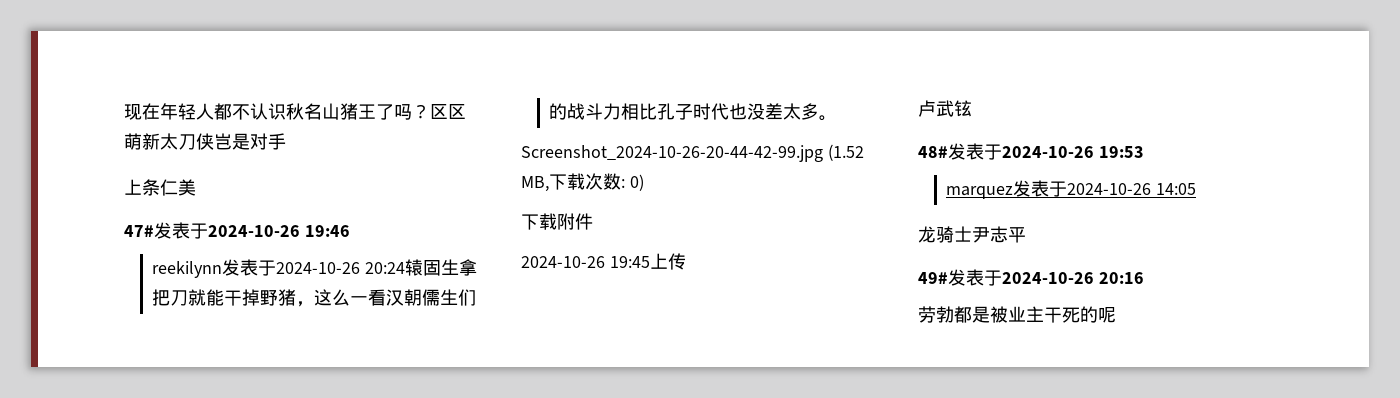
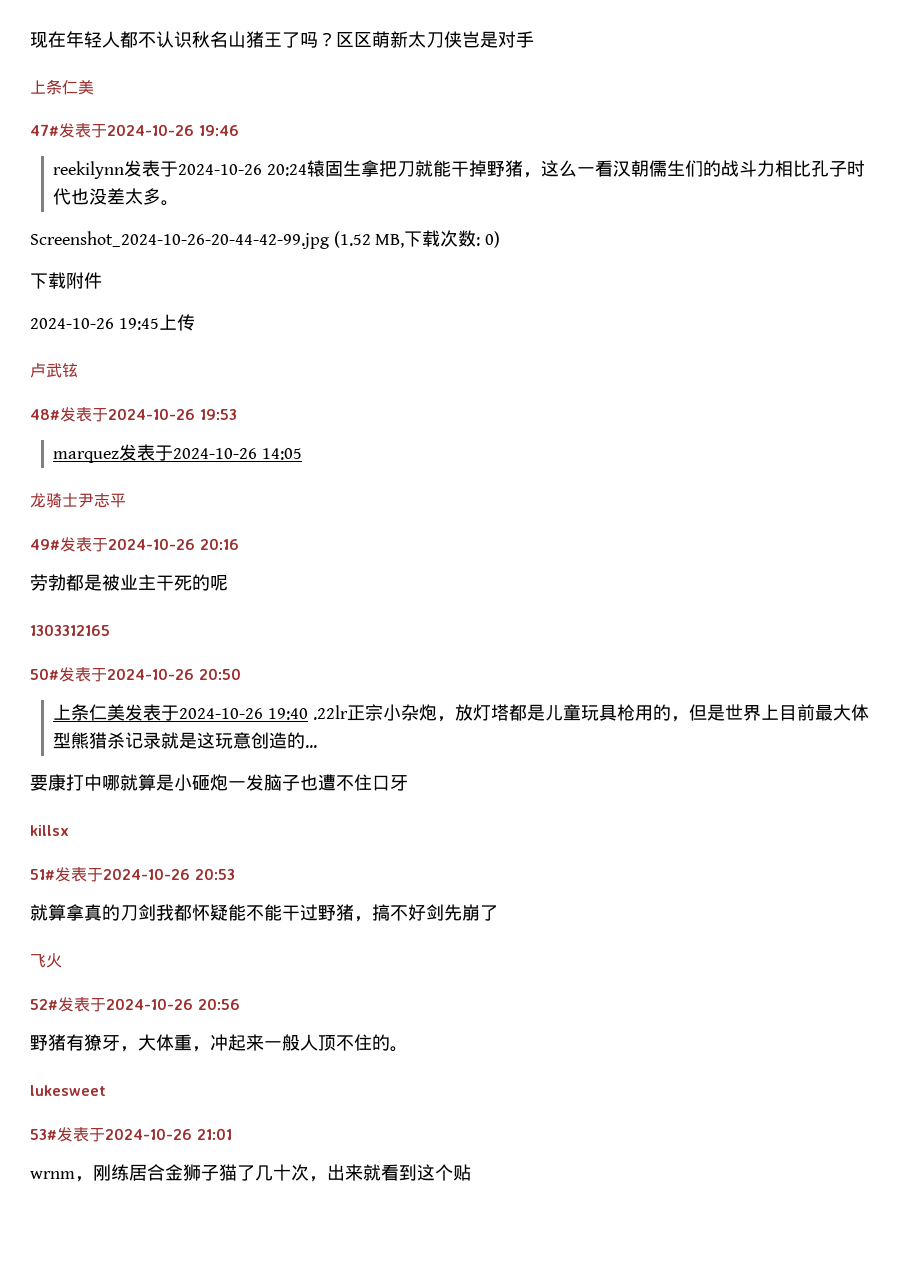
+ 1303312165
+ 50#发表于2024-10-26 20:50
+ 上条仁美发表于2024-10-26 19:40 .22lr正宗小杂炮，放灯塔都是儿童玩具枪用的，但是世界上目前最大体型熊猎杀记录就是这玩意创造的...
+ 要康打中哪就算是小砸炮一发脑子也遭不住口牙
+ killsx
+ 51#发表于2024-10-26 20:53
+ 就算拿真的刀剑我都怀疑能不能干过野猪，搞不好剑先崩了
+ 飞火
+ 52#发表于2024-10-26 20:56
+ 野猪有獠牙，大体重，冲起来一般人顶不住的。
+ lukesweet
+ 53#发表于2024-10-26 21:01
+ wrnm，刚练居合金狮子猫了几十次，出来就看到这个贴

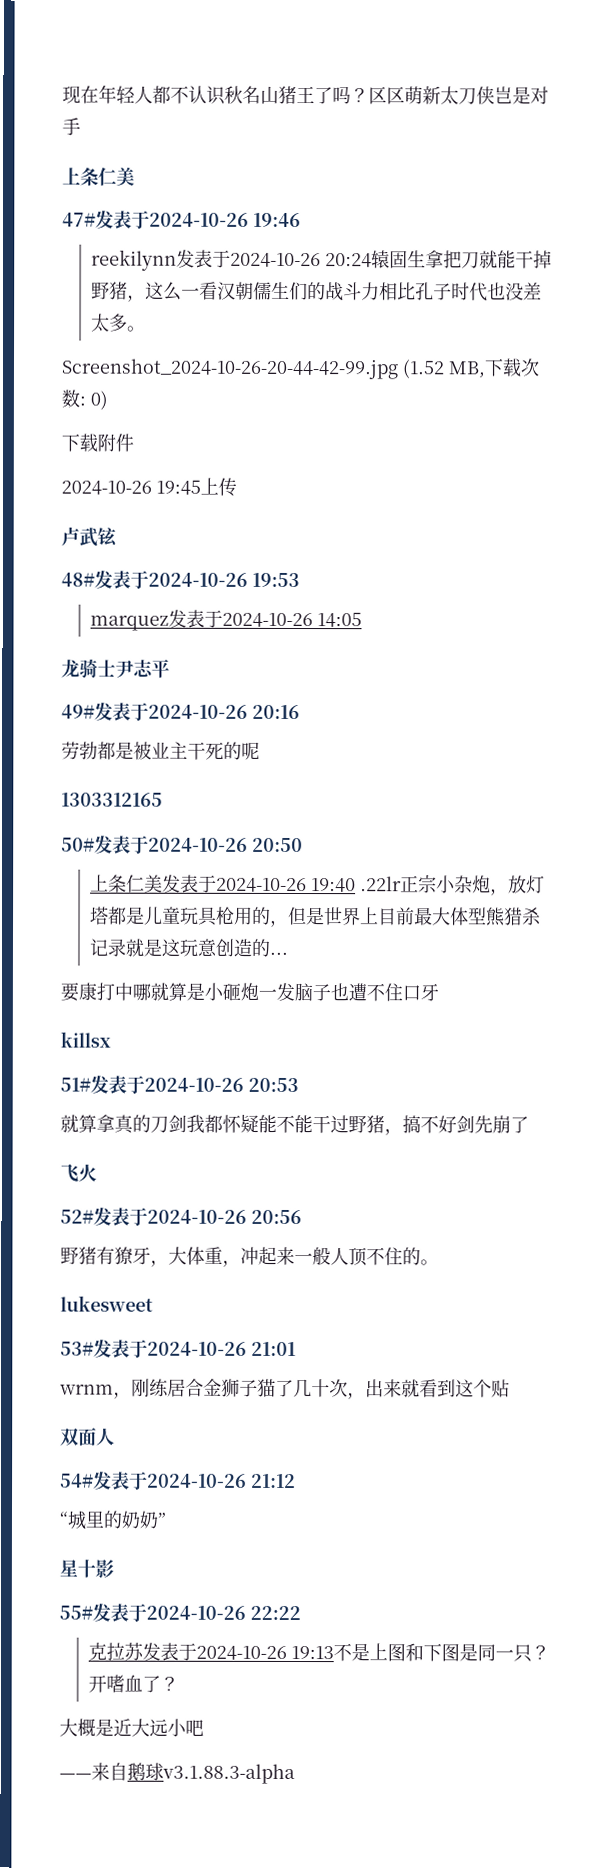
+ 双面人
+ 54#发表于2024-10-26 21:12
+ “城里的奶奶”
+ 星十影
+ 55#发表于2024-10-26 22:22
+ 克拉苏发表于2024-10-26 19:13不是上图和下图是同一只？开嗜血了？
+ 大概是近大远小吧
+ ——来自鹅球v3.1.88.3-alpha

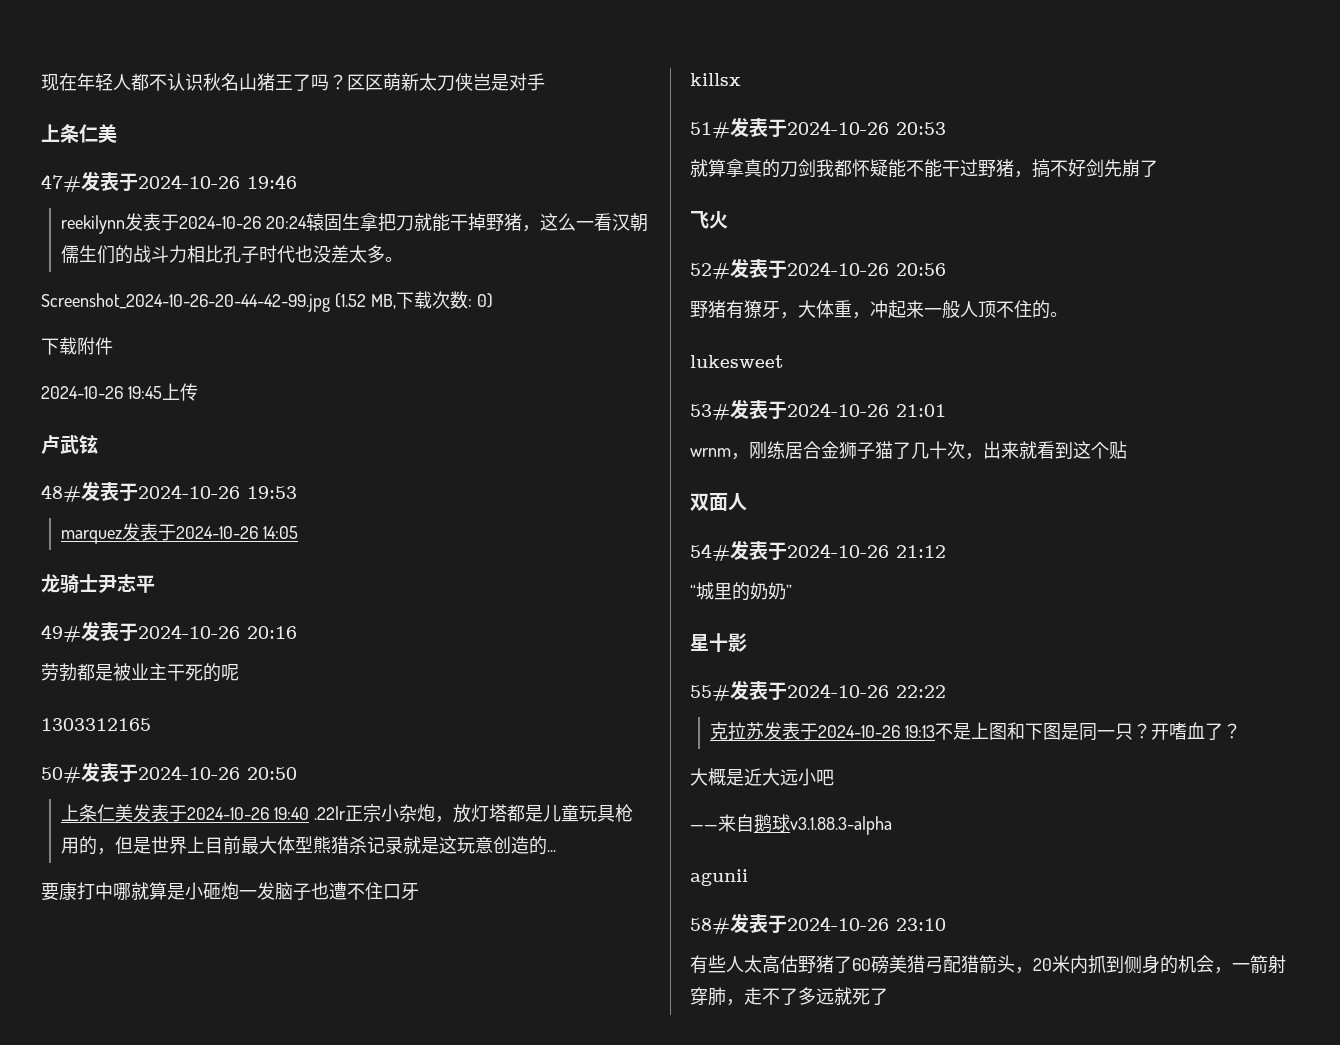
+ agunii
+ 58#发表于2024-10-26 23:10
+ 有些人太高估野猪了60磅美猎弓配猎箭头，20米内抓到侧身的机会，一箭射穿肺，走不了多远就死了

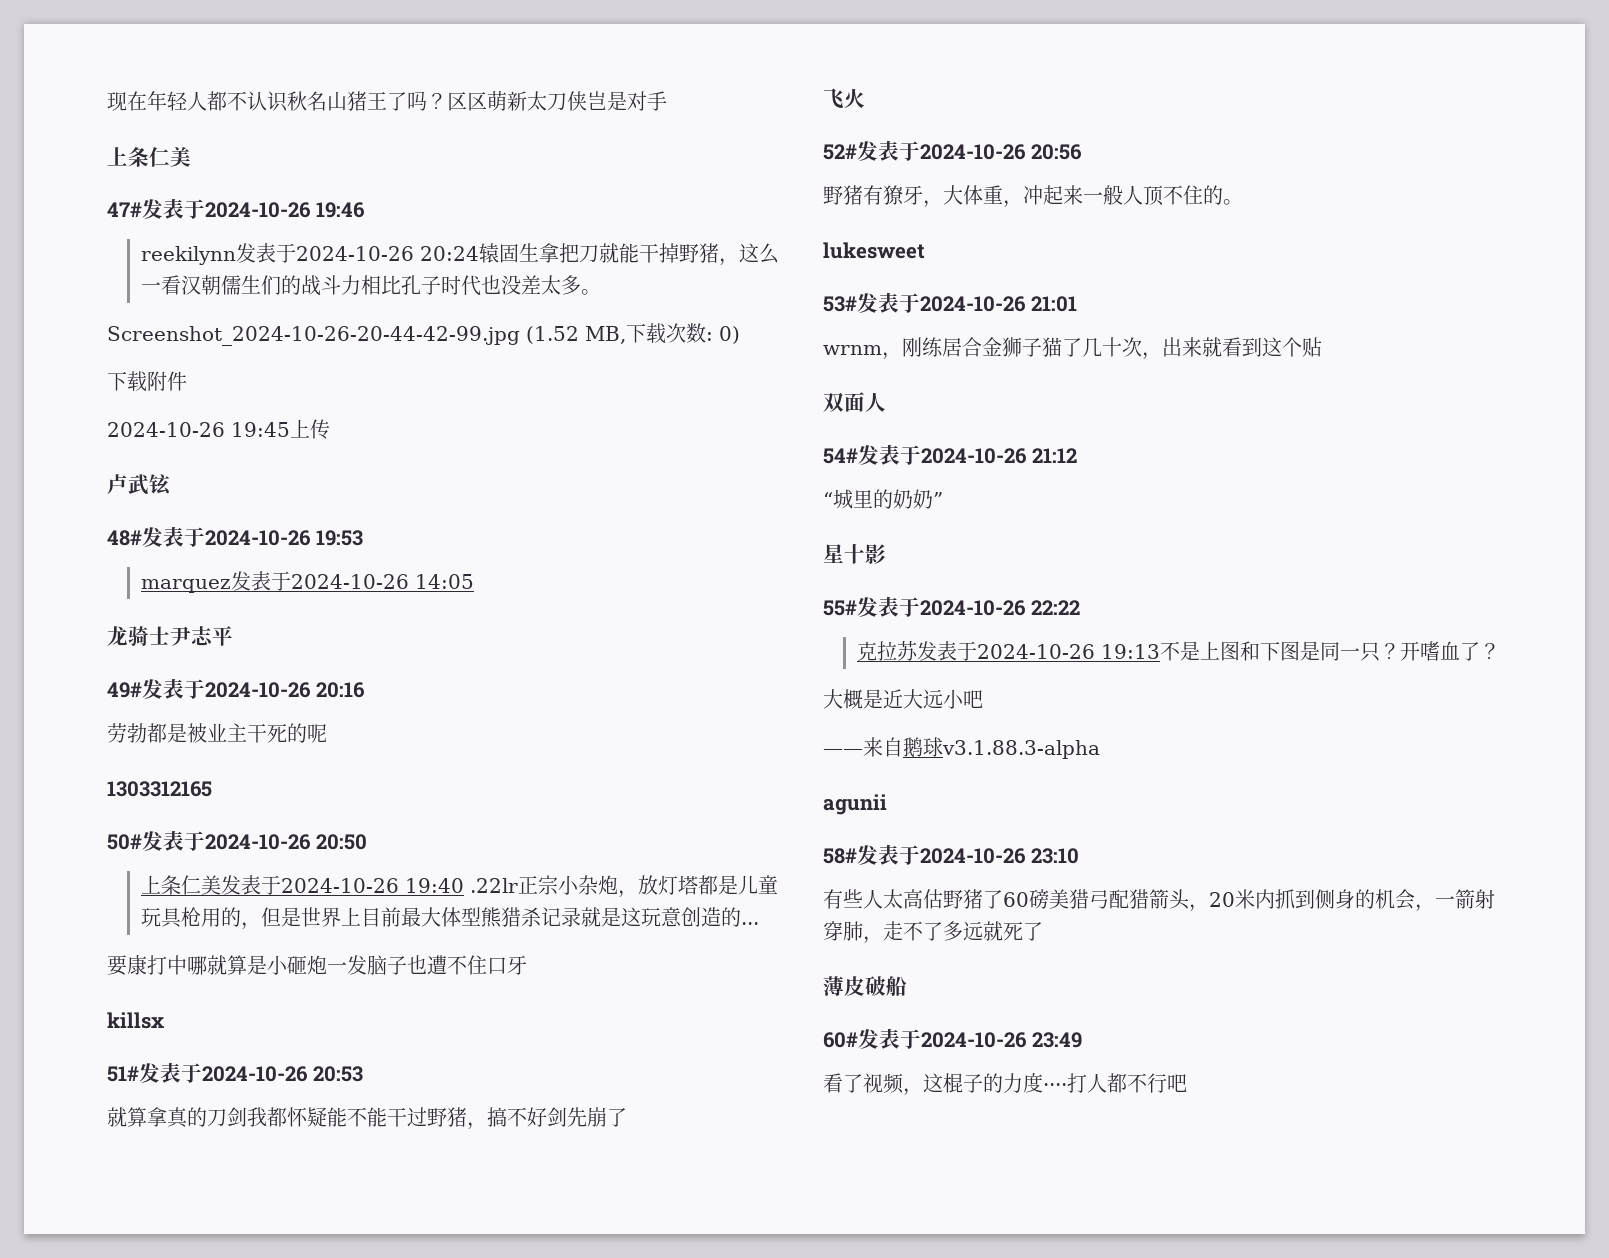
+ 薄皮破船
+ 60#发表于2024-10-26 23:49
+ 看了视频，这棍子的力度····打人都不行吧

